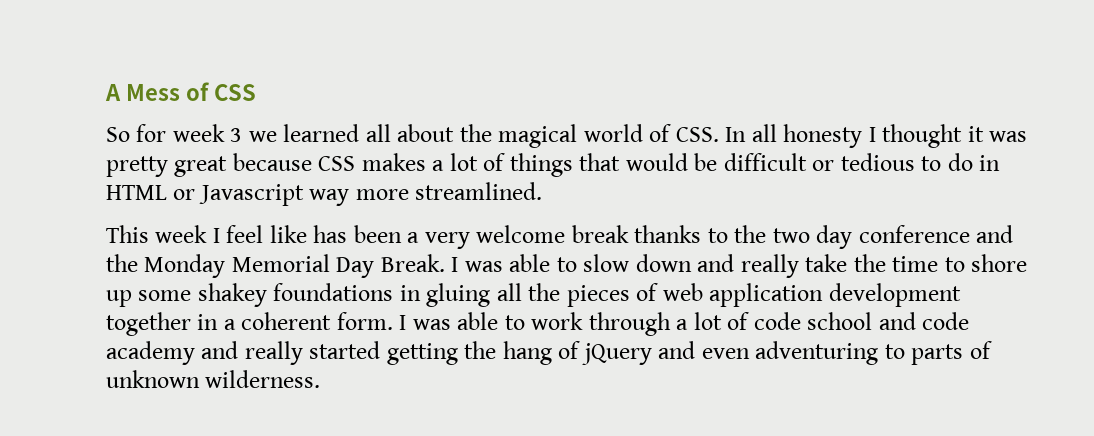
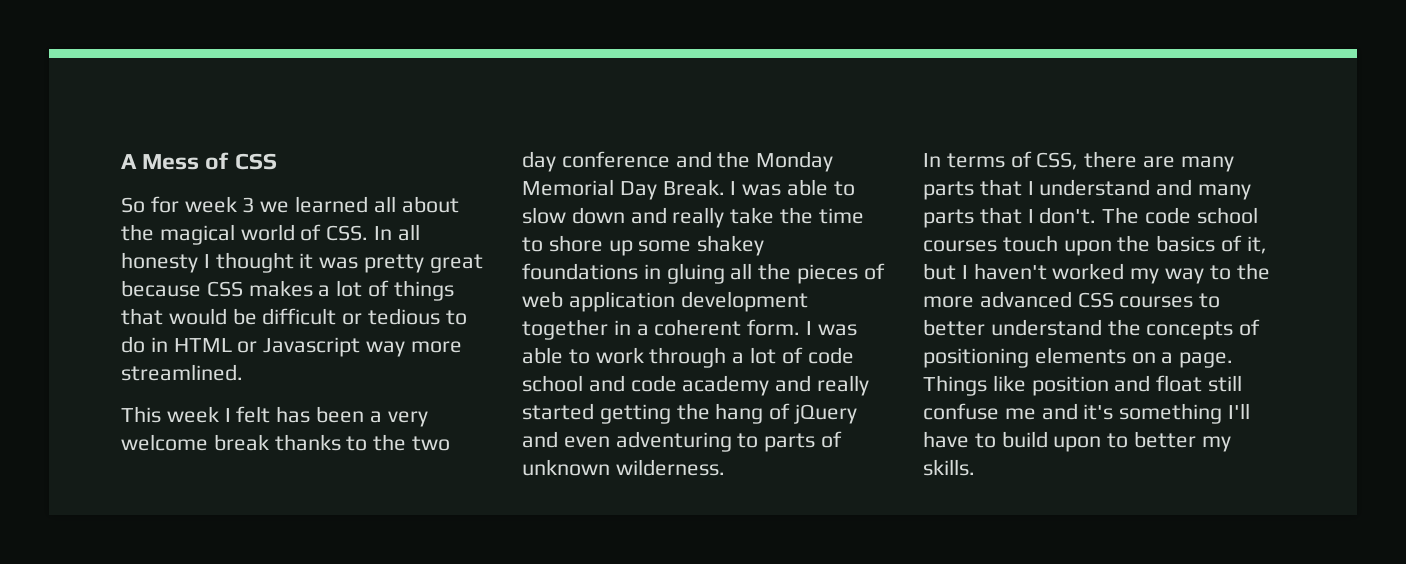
- This week I feel like has been a very welcome break thanks to the two day conference and the Monday Memorial Day Break.
+ This week I felt has been a very welcome break thanks to the two day conference and the Monday Memorial Day Break.
+ In terms of CSS, there are many parts that I understand and many parts that I don't. The code school courses touch upon the basics of it, but I haven't worked my way to the more advanced CSS courses to better understand the concepts of positioning elements on a page. Things like position and float still confuse me and it's something I'll have to build upon to better my skills.

